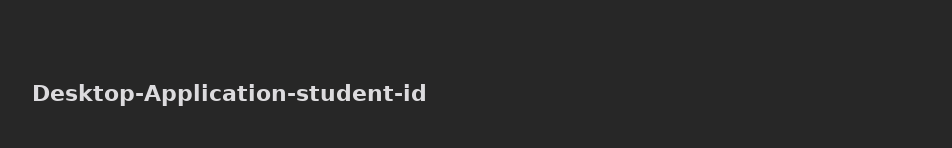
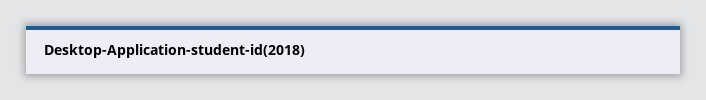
- Desktop-Application-student-id
+ Desktop-Application-student-id(2018)

